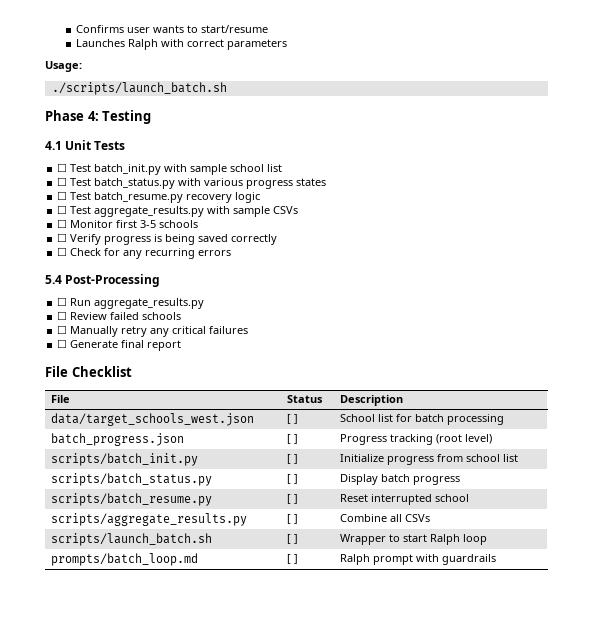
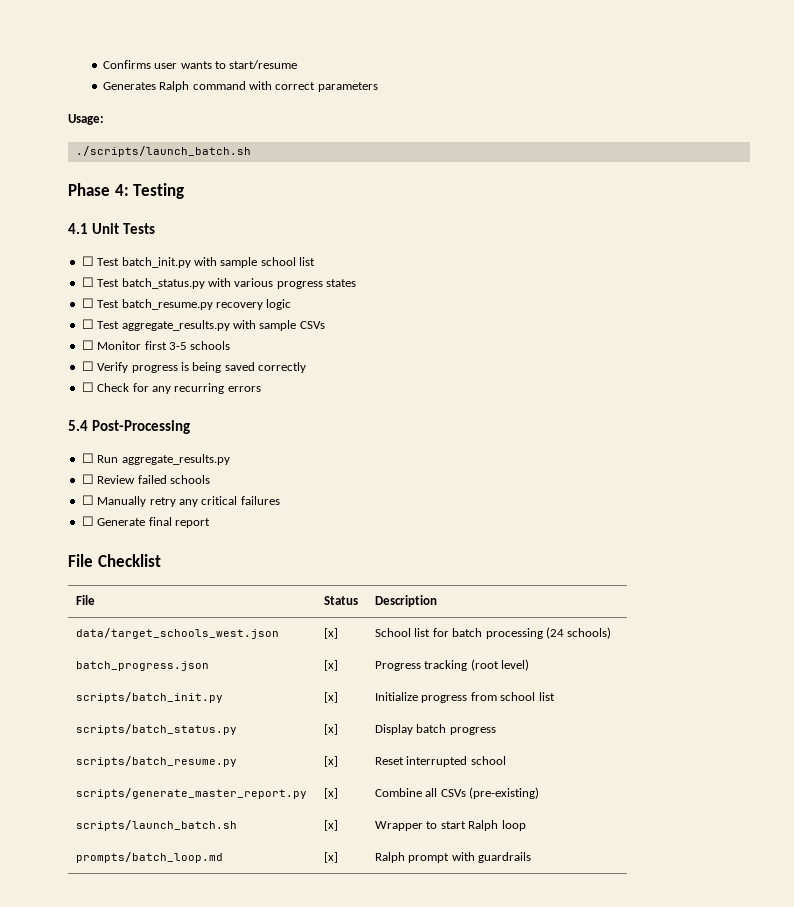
- Launches Ralph with correct parameters
+ Generates Ralph command with correct parameters
- data/target_schools_west.json | [ ] | School list for batch processing
+ data/target_schools_west.json | [x] | School list for batch processing (24 schools)
- batch_progress.json | [ ] | Progress tracking (root level)
+ batch_progress.json | [x] | Progress tracking (root level)
- scripts/batch_init.py | [ ] | Initialize progress from school list
+ scripts/batch_init.py | [x] | Initialize progress from school list
- scripts/batch_status.py | [ ] | Display batch progress
+ scripts/batch_status.py | [x] | Display batch progress
- scripts/batch_resume.py | [ ] | Reset interrupted school
+ scripts/batch_resume.py | [x] | Reset interrupted school
- scripts/aggregate_results.py | [ ] | Combine all CSVs
+ scripts/generate_master_report.py | [x] | Combine all CSVs (pre-existing)
- scripts/launch_batch.sh | [ ] | Wrapper to start Ralph loop
+ scripts/launch_batch.sh | [x] | Wrapper to start Ralph loop
- prompts/batch_loop.md | [ ] | Ralph prompt with guardrails
+ prompts/batch_loop.md | [x] | Ralph prompt with guardrails

